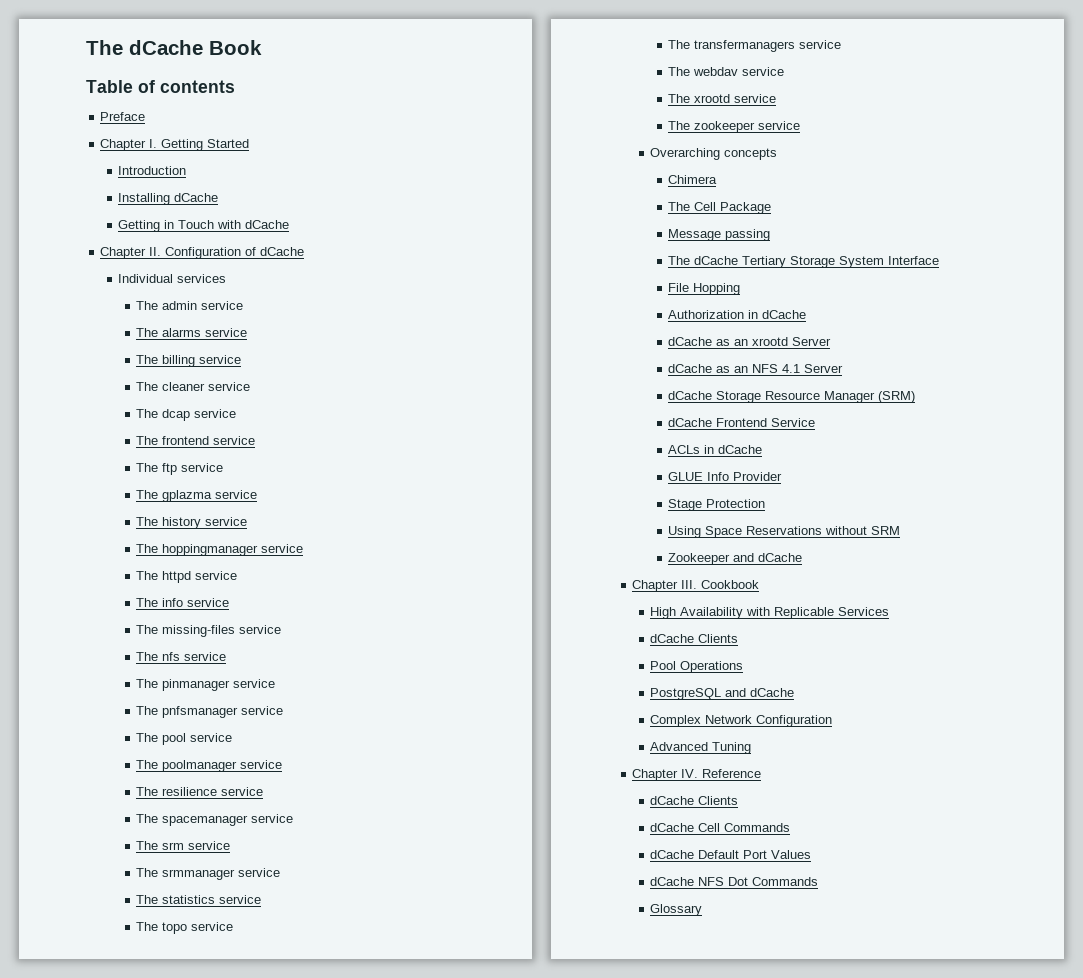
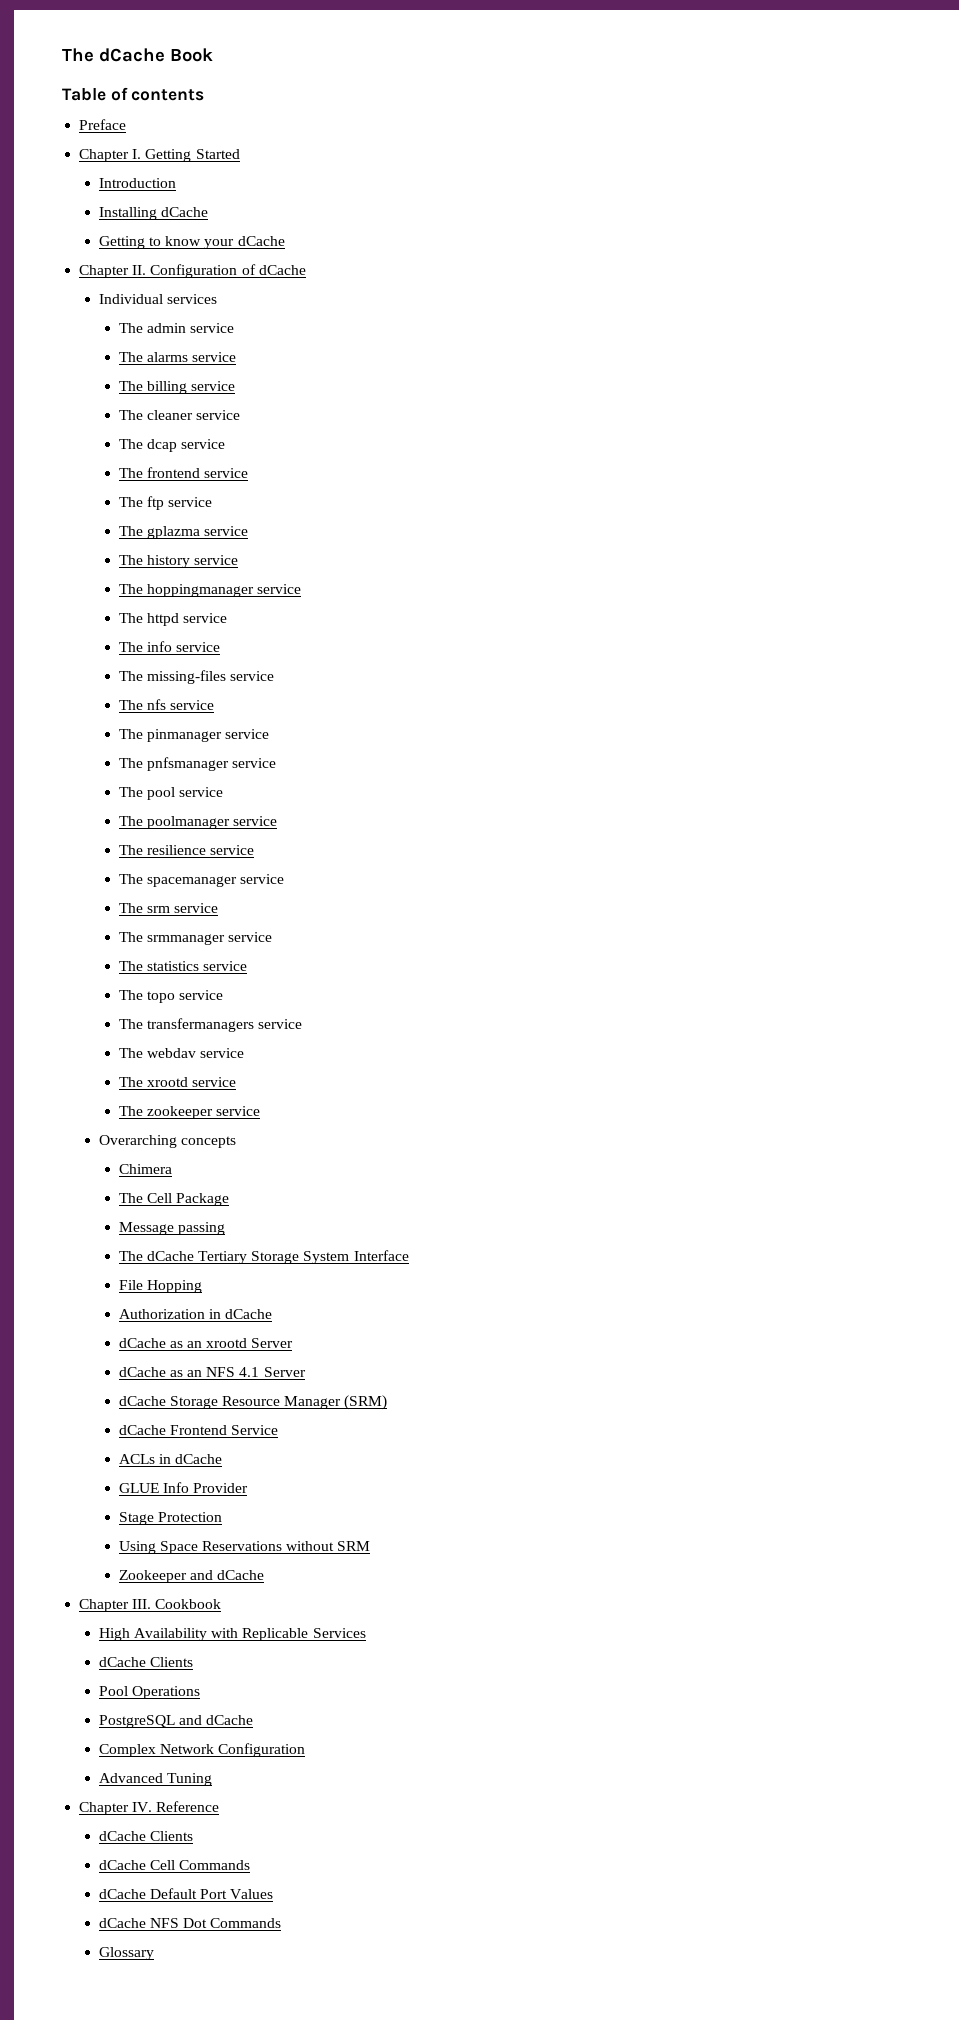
- Getting in Touch with dCache
+ Getting to know your dCache

